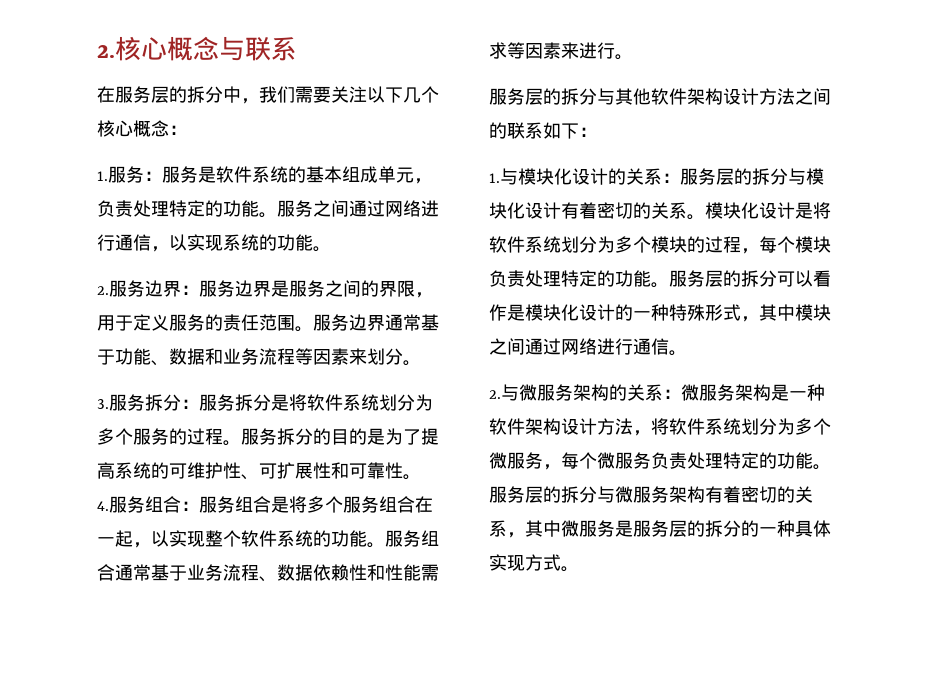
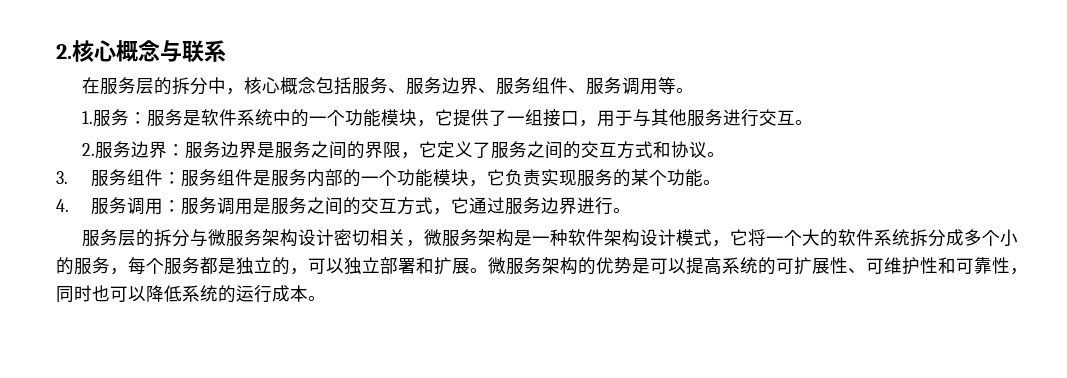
- 在服务层的拆分中，我们需要关注以下几个核心概念：
+ 在服务层的拆分中，核心概念包括服务、服务边界、服务组件、服务调用等。
- 1.服务：服务是软件系统的基本组成单元，负责处理特定的功能。服务之间通过网络进行通信，以实现系统的功能。
+ 1.服务：服务是软件系统中的一个功能模块，它提供了一组接口，用于与其他服务进行交互。
- 2.服务边界：服务边界是服务之间的界限，用于定义服务的责任范围。服务边界通常基于功能、数据和业务流程等因素来划分。
- 3.服务拆分：服务拆分是将软件系统划分为多个服务的过程。服务拆分的目的是为了提高系统的可维护性、可扩展性和可靠性。
- 4.服务组合：服务组合是将多个服务组合在一起，以实现整个软件系统的功能。服务组合通常基于业务流程、数据依赖性和性能需求等因素来进行。
+ 2.服务边界：服务边界是服务之间的界限，它定义了服务之间的交互方式和协议。
+ 3.服务组件：服务组件是服务内部的一个功能模块，它负责实现服务的某个功能。
+ 4.服务调用：服务调用是服务之间的交互方式，它通过服务边界进行。
- 服务层的拆分与其他软件架构设计方法之间的联系如下：
- 1.与模块化设计的关系：服务层的拆分与模块化设计有着密切的关系。模块化设计是将软件系统划分为多个模块的过程，每个模块负责处理特定的功能。服务层的拆分可以看作是模块化设计的一种特殊形式，其中模块之间通过网络进行通信。
- 2.与微服务架构的关系：微服务架构是一种软件架构设计方法，将软件系统划分为多个微服务，每个微服务负责处理特定的功能。服务层的拆分与微服务架构有着密切的关系，其中微服务是服务层的拆分的一种具体实现方式。
+ 服务层的拆分与微服务架构设计密切相关，微服务架构是一种软件架构设计模式，它将一个大的软件系统拆分成多个小的服务，每个服务都是独立的，可以独立部署和扩展。微服务架构的优势是可以提高系统的可扩展性、可维护性和可靠性，同时也可以降低系统的运行成本。

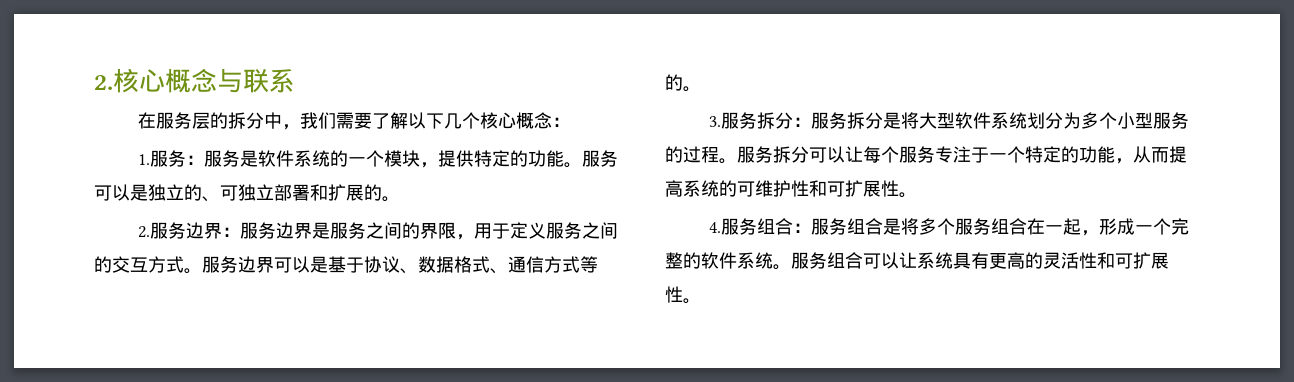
- 在服务层的拆分中，核心概念包括服务、服务边界、服务组件、服务调用等。
+ 在服务层的拆分中，我们需要了解以下几个核心概念：
- 1.服务：服务是软件系统中的一个功能模块，它提供了一组接口，用于与其他服务进行交互。
+ 1.服务：服务是软件系统的一个模块，提供特定的功能。服务可以是独立的、可独立部署和扩展的。
- 2.服务边界：服务边界是服务之间的界限，它定义了服务之间的交互方式和协议。
- 3.服务组件：服务组件是服务内部的一个功能模块，它负责实现服务的某个功能。
- 4.服务调用：服务调用是服务之间的交互方式，它通过服务边界进行。
- 服务层的拆分与微服务架构设计密切相关，微服务架构是一种软件架构设计模式，它将一个大的软件系统拆分成多个小的服务，每个服务都是独立的，可以独立部署和扩展。微服务架构的优势是可以提高系统的可扩展性、可维护性和可靠性，同时也可以降低系统的运行成本。
+ 2.服务边界：服务边界是服务之间的界限，用于定义服务之间的交互方式。服务边界可以是基于协议、数据格式、通信方式等的。
+ 3.服务拆分：服务拆分是将大型软件系统划分为多个小型服务的过程。服务拆分可以让每个服务专注于一个特定的功能，从而提高系统的可维护性和可扩展性。
+ 4.服务组合：服务组合是将多个服务组合在一起，形成一个完整的软件系统。服务组合可以让系统具有更高的灵活性和可扩展性。

